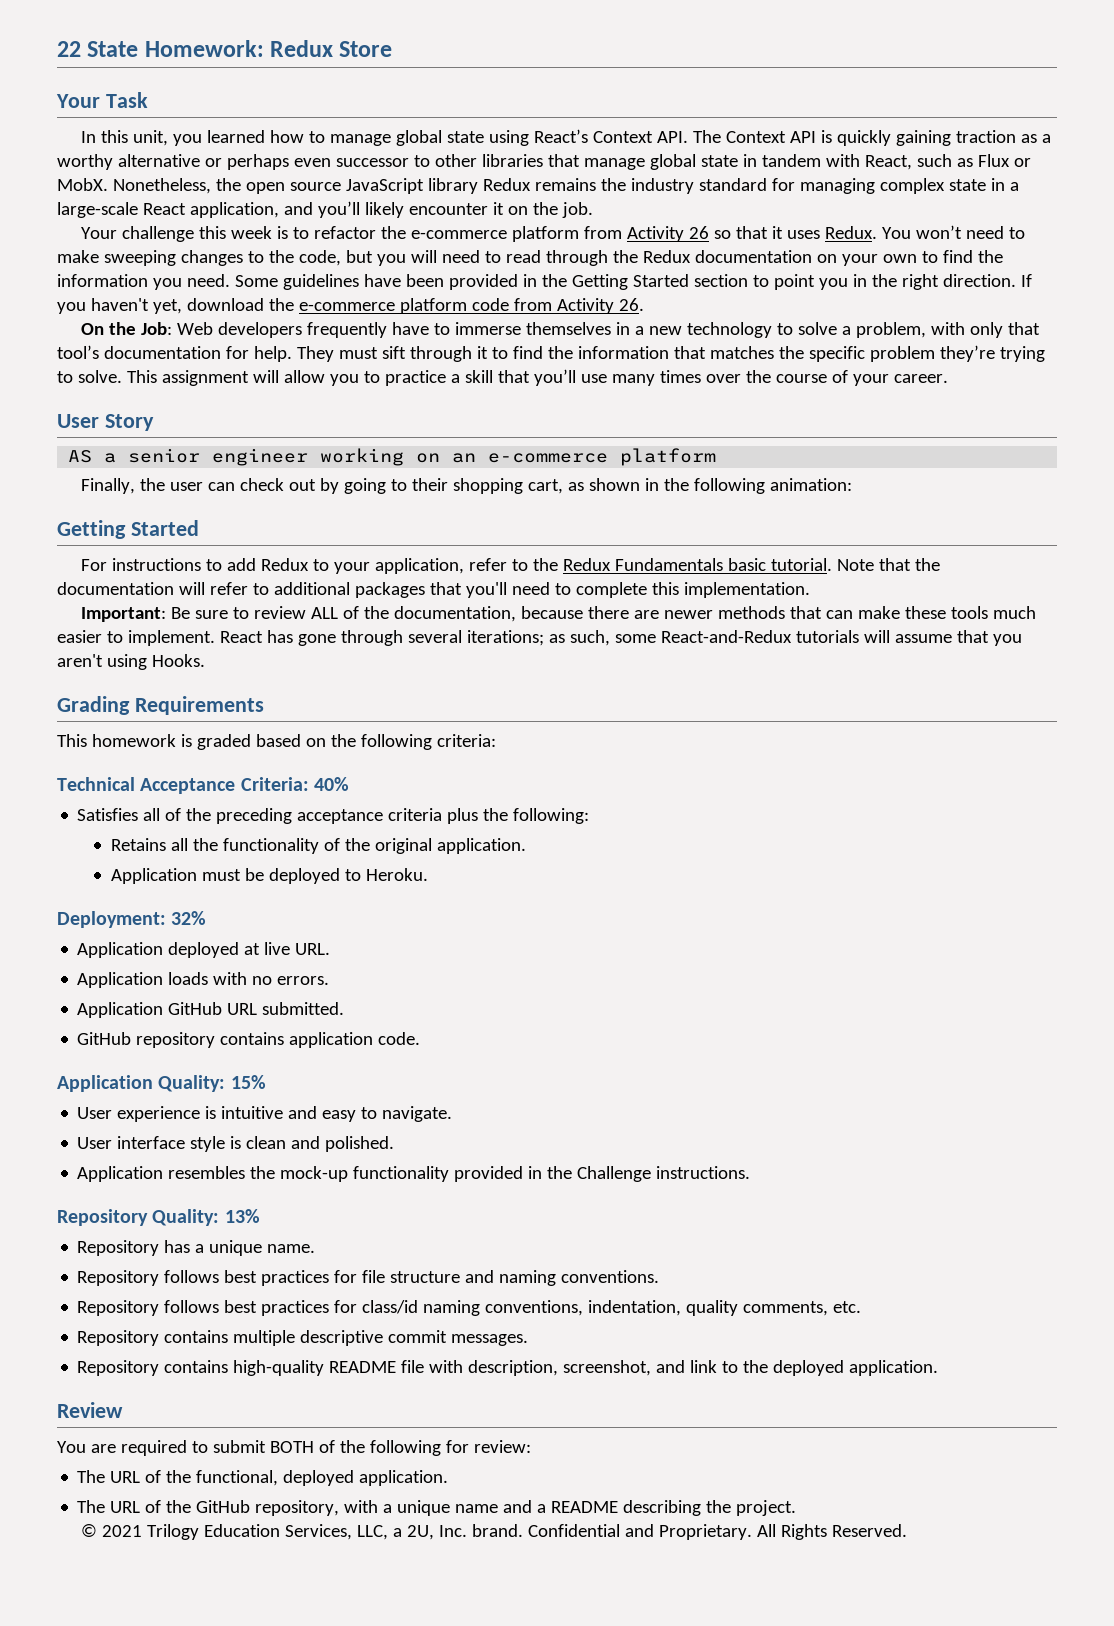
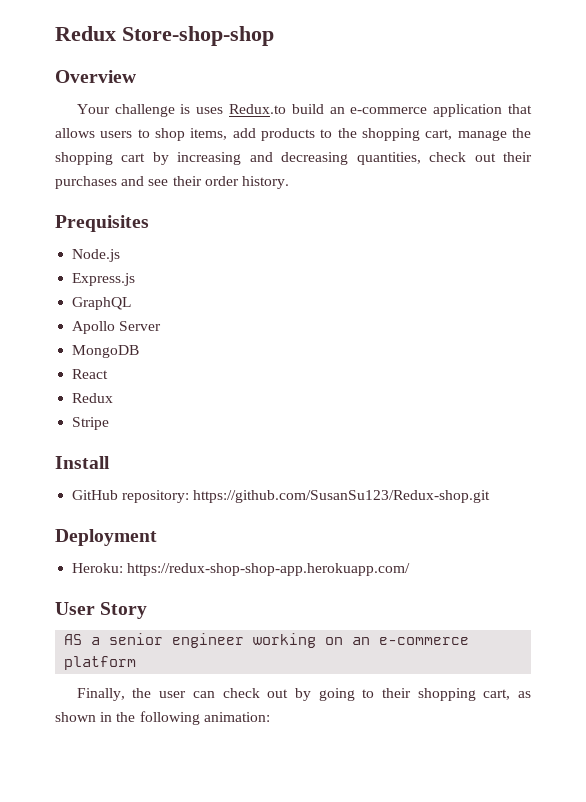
- 22 State Homework: Redux Store
- Your Task
- In this unit, you learned how to manage global state using React’s Context API. The Context API is quickly gaining traction as a worthy alternative or perhaps even successor to other libraries that manage global state in tandem with React, such as Flux or MobX. Nonetheless, the open source JavaScript library Redux remains the industry standard for managing complex state in a large-scale React application, and you’ll likely encounter it on the job.
- Your challenge this week is to refactor the e-commerce platform from Activity 26 so that it uses Redux. You won’t need to make sweeping changes to the code, but you will need to read through the Redux documentation on your own to find the information you need. Some guidelines have been provided in the Getting Started section to point you in the right direction. If you haven't yet, download the e-commerce platform code from Activity 26.
- On the Job: Web developers frequently have to immerse themselves in a new technology to solve a problem, with only that tool’s documentation for help. They must sift through it to find the information that matches the specific problem they’re trying to solve. This assignment will allow you to practice a skill that you’ll use many times over the course of your career.
+ Redux Store-shop-shop
+ Overview
+ Your challenge is uses Redux.to build an e-commerce application that allows users to shop items, add products to the shopping cart, manage the shopping cart by increasing and decreasing quantities, check out their purchases and see their order history.
+ Prequisites
+ Node.js
+ Express.js
+ GraphQL
+ Apollo Server
+ MongoDB
+ React
+ Redux
+ Stripe
+ Install
+ GitHub repository: https://github.com/SusanSu123/Redux-shop.git
+ Deployment
+ Heroku: https://redux-shop-shop-app.herokuapp.com/
  Finally, the user can check out by going to their shopping cart, as shown in the following animation:
- Getting Started
- For instructions to add Redux to your application, refer to the Redux Fundamentals basic tutorial. Note that the documentation will refer to additional packages that you'll need to complete this implementation.
- Important: Be sure to review ALL of the documentation, because there are newer methods that can make these tools much easier to implement. React has gone through several iterations; as such, some React-and-Redux tutorials will assume that you aren't using Hooks.
- Grading Requirements
- This homework is graded based on the following criteria:
- Technical Acceptance Criteria: 40%
- Satisfies all of the preceding acceptance criteria plus the following:
- Retains all the functionality of the original application.
- Application must be deployed to Heroku.
- Deployment: 32%
- Application deployed at live URL.
- Application loads with no errors.
- Application GitHub URL submitted.
- GitHub repository contains application code.
- Application Quality: 15%
- User experience is intuitive and easy to navigate.
- User interface style is clean and polished.
- Application resembles the mock-up functionality provided in the Challenge instructions.
- Repository Quality: 13%
- Repository has a unique name.
- Repository follows best practices for file structure and naming conventions.
- Repository follows best practices for class/id naming conventions, indentation, quality comments, etc.
- Repository contains multiple descriptive commit messages.
- Repository contains high-quality README file with description, screenshot, and link to the deployed application.
- Review
- You are required to submit BOTH of the following for review:
- The URL of the functional, deployed application.
- The URL of the GitHub repository, with a unique name and a README describing the project.
- © 2021 Trilogy Education Services, LLC, a 2U, Inc. brand. Confidential and Proprietary. All Rights Reserved.

